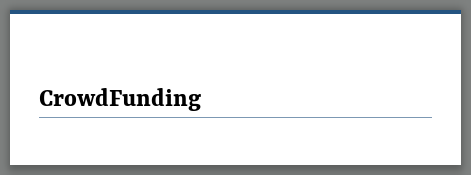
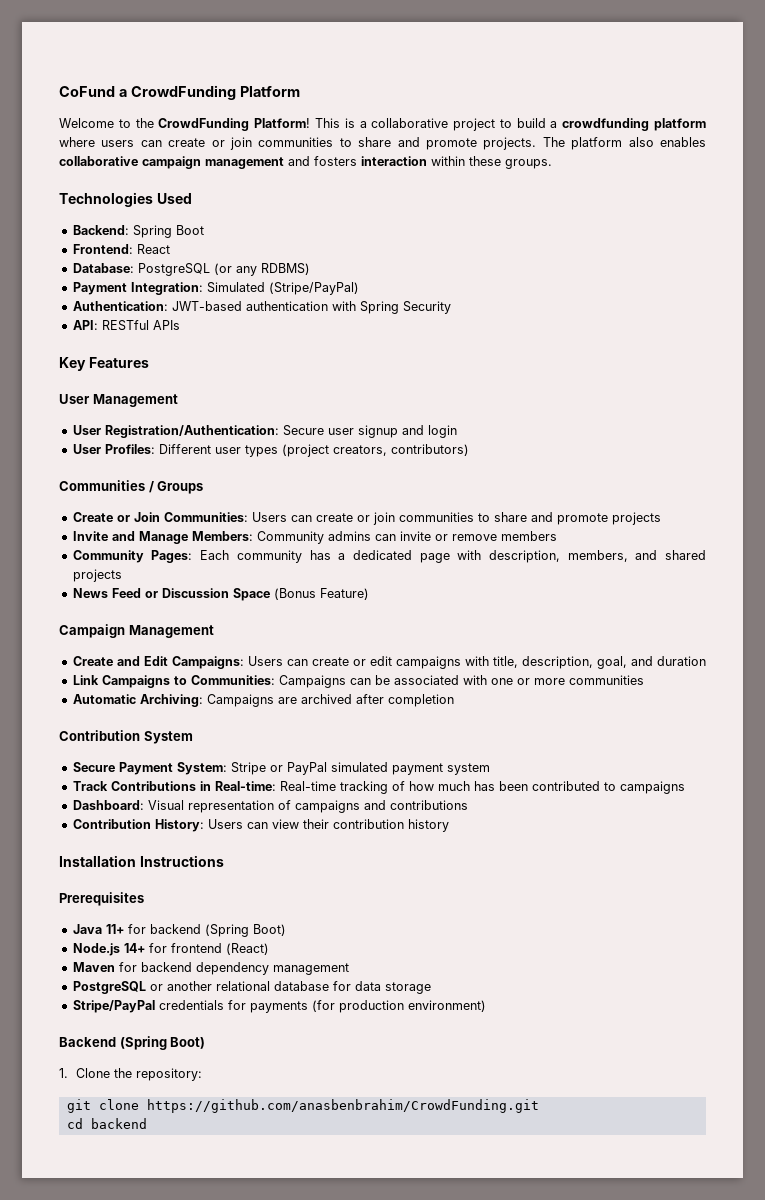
- CrowdFunding
+ CoFund a CrowdFunding Platform
+ Welcome to the CrowdFunding Platform! This is a collaborative project to build a crowdfunding platform where users can create or join communities to share and promote projects. The platform also enables collaborative campaign management and fosters interaction within these groups.
+ Technologies Used
+ Backend: Spring Boot
+ Frontend: React
+ Database: PostgreSQL (or any RDBMS)
+ Payment Integration: Simulated (Stripe/PayPal)
+ Authentication: JWT-based authentication with Spring Security
+ API: RESTful APIs
+ Key Features
+ User Management
+ User Registration/Authentication: Secure user signup and login
+ User Profiles: Different user types (project creators, contributors)
+ Communities / Groups
+ Create or Join Communities: Users can create or join communities to share and promote projects
+ Invite and Manage Members: Community admins can invite or remove members
+ Community Pages: Each community has a dedicated page with description, members, and shared projects
+ News Feed or Discussion Space (Bonus Feature)
+ Campaign Management
+ Create and Edit Campaigns: Users can create or edit campaigns with title, description, goal, and duration
+ Link Campaigns to Communities: Campaigns can be associated with one or more communities
+ Automatic Archiving: Campaigns are archived after completion
+ Contribution System
+ Secure Payment System: Stripe or PayPal simulated payment system
+ Track Contributions in Real-time: Real-time tracking of how much has been contributed to campaigns
+ Dashboard: Visual representation of campaigns and contributions
+ Contribution History: Users can view their contribution history
+ Installation Instructions
+ Prerequisites
+ Java 11+ for backend (Spring Boot)
+ Node.js 14+ for frontend (React)
+ Maven for backend dependency management
+ PostgreSQL or another relational database for data storage
+ Stripe/PayPal credentials for payments (for production environment)
+ Backend (Spring Boot)
+ 1. Clone the repository:
+ git clone https://github.com/anasbenbrahim/CrowdFunding.git
+ cd backend

